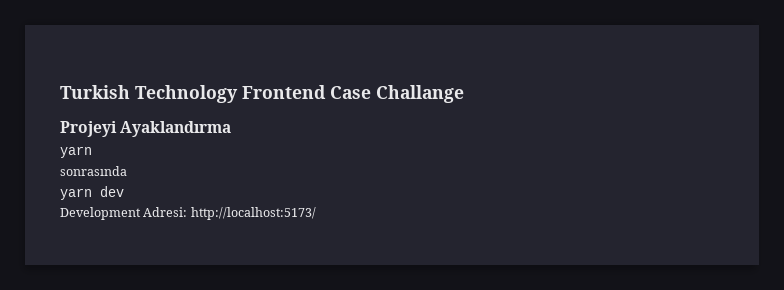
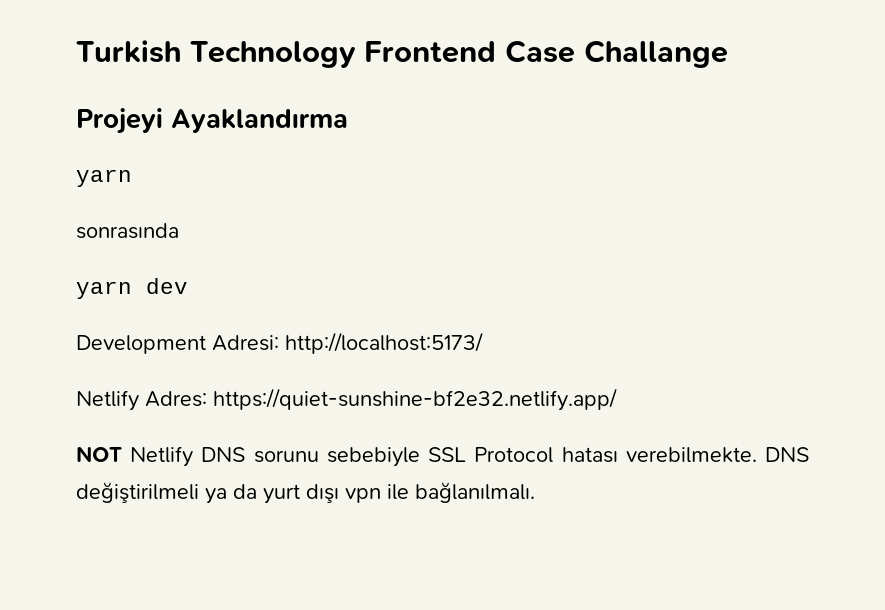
+ Netlify Adres: https://quiet-sunshine-bf2e32.netlify.app/
+ NOT Netlify DNS sorunu sebebiyle SSL Protocol hatası verebilmekte. DNS değiştirilmeli ya da yurt dışı vpn ile bağlanılmalı.

